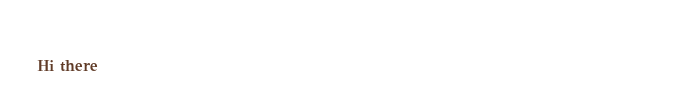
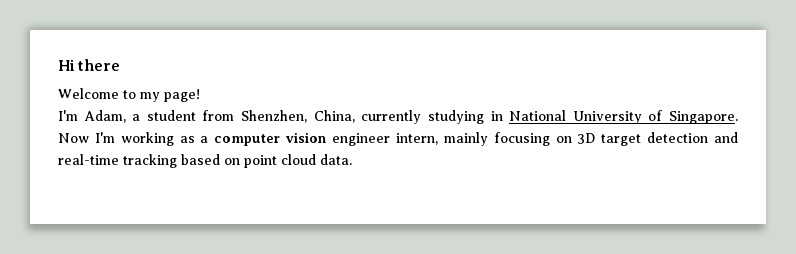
+ Welcome to my page!
+ I'm Adam, a student from Shenzhen, China, currently studying in National University of Singapore. Now I'm working as a computer vision engineer intern, mainly focusing on 3D target detection and real-time tracking based on point cloud data.

